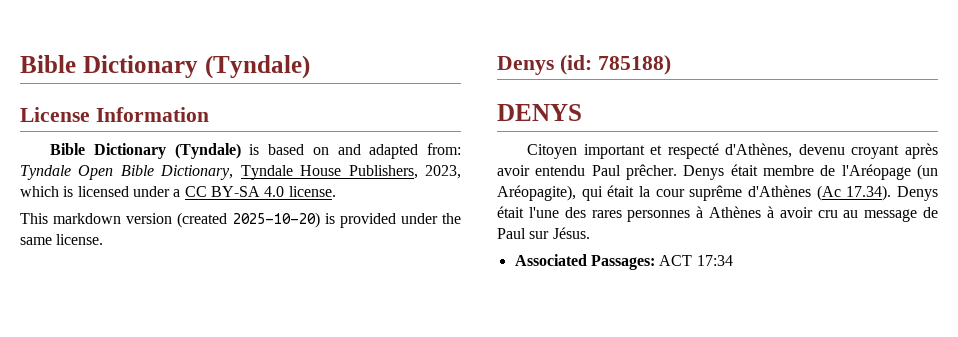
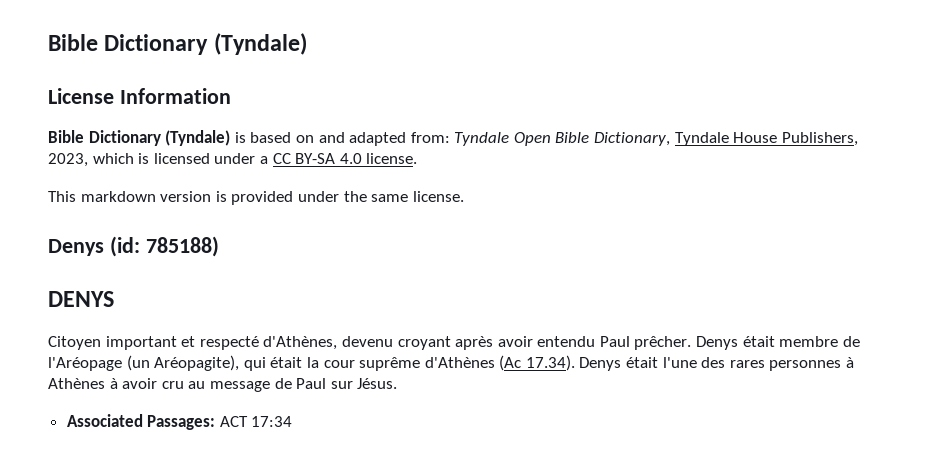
- This markdown version (created 2025-10-20) is provided under the same license.
+ This markdown version is provided under the same license.

